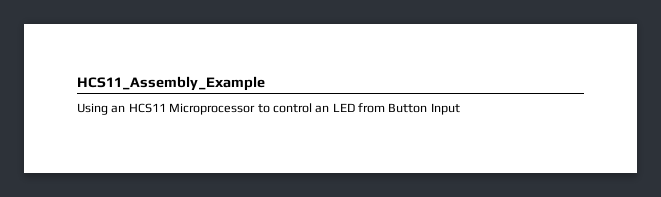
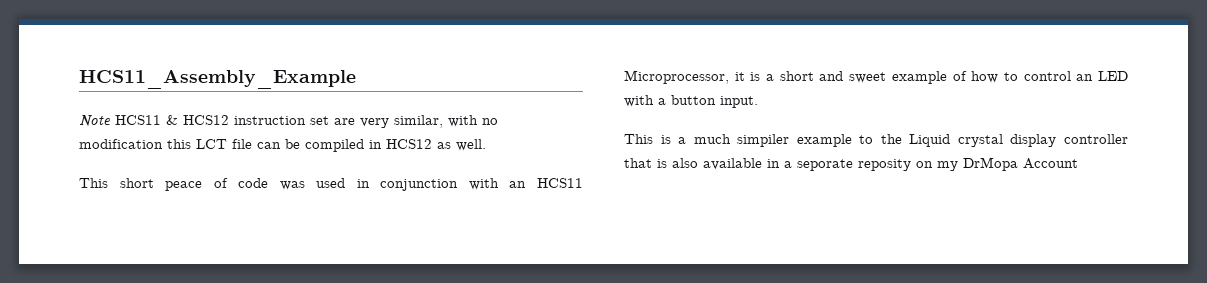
- Using an HCS11 Microprocessor to control an LED from Button Input
+ Note HCS11 & HCS12 instruction set are very similar, with no modification this LCT file can be compiled in HCS12 as well.
+ This short peace of code was used in conjunction with an HCS11 Microprocessor, it is a short and sweet example of how to control an LED with a button input.
+ This is a much simpiler example to the Liquid crystal display controller that is also available in a seporate reposity on my DrMopa Account

